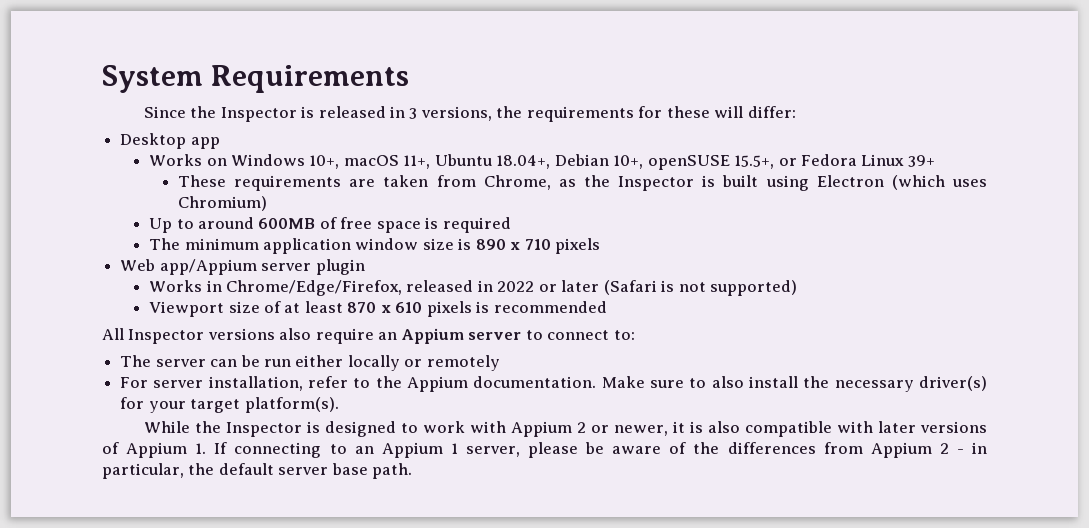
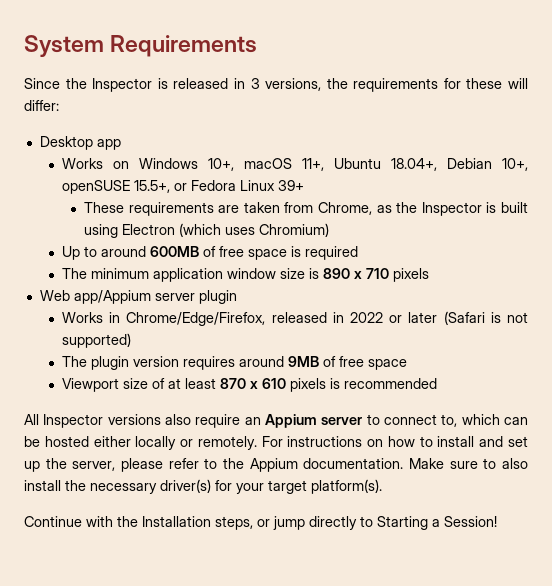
+ The plugin version requires around 9MB of free space
- All Inspector versions also require an Appium server to connect to:
- The server can be run either locally or remotely
- For server installation, refer to the Appium documentation.
+ All Inspector versions also require an Appium server to connect to, which can be hosted either locally or remotely. For instructions on how to install and set up the server, please refer to the Appium documentation.
- While the Inspector is designed to work with Appium 2 or newer, it is also compatible with later versions of Appium 1. If connecting to an Appium 1 server, please be aware of the differences from Appium 2 - in particular, the default server base path.
+ Continue with the Installation steps, or jump directly to Starting a Session!

